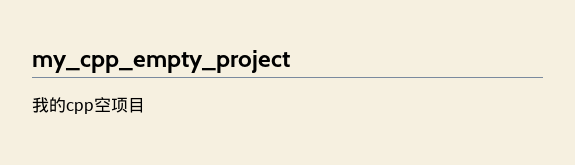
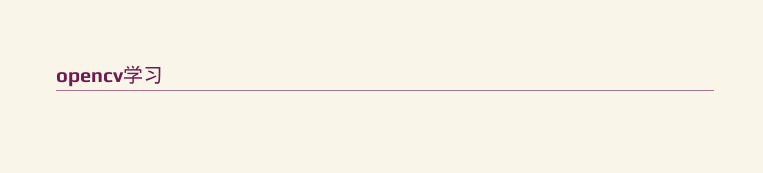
- my_cpp_empty_project
- 我的cpp空项目
+ opencv学习

